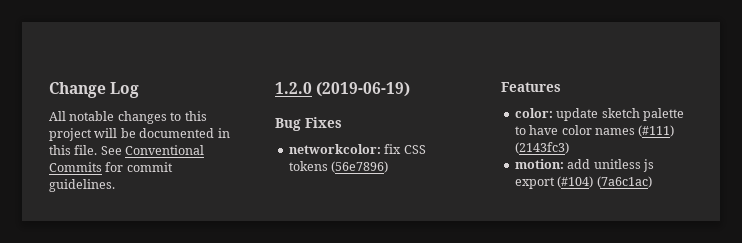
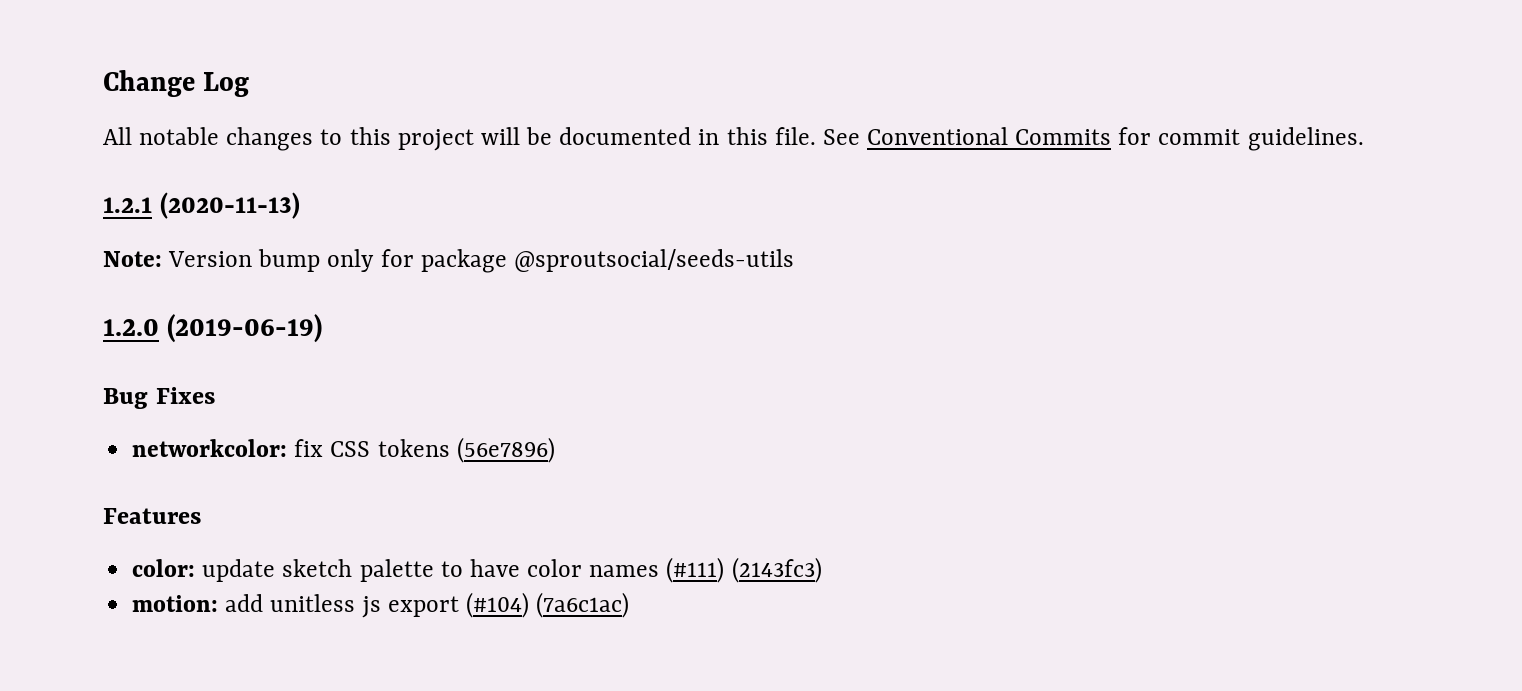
+ 1.2.1 (2020-11-13)
+ Note: Version bump only for package @sproutsocial/seeds-utils

